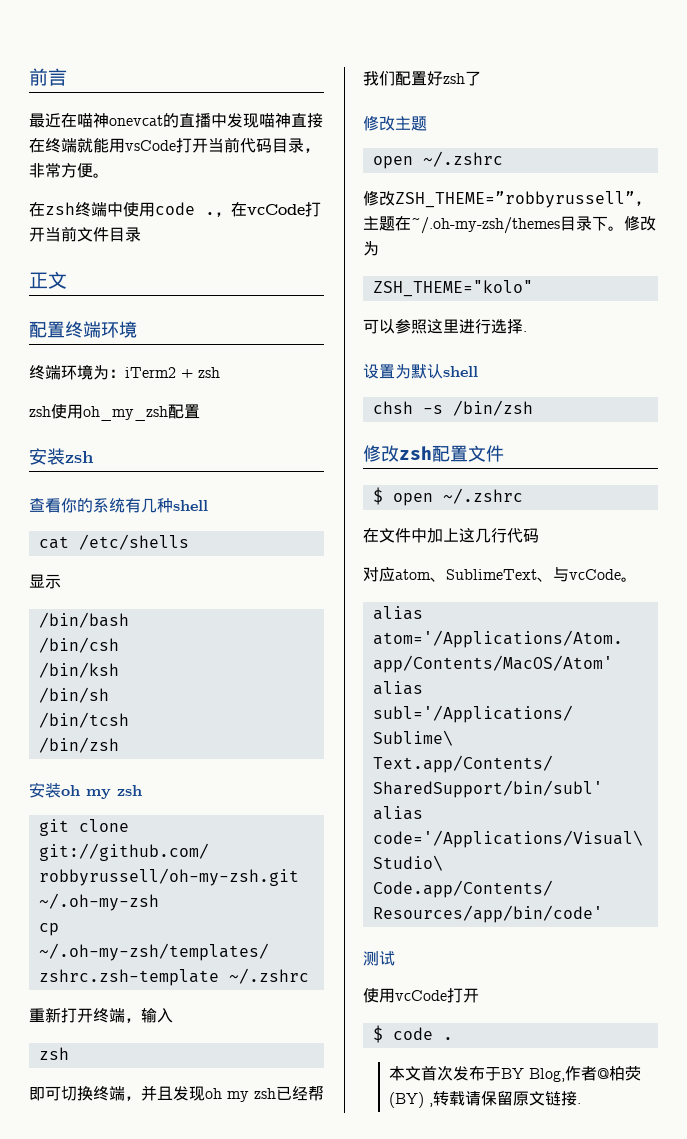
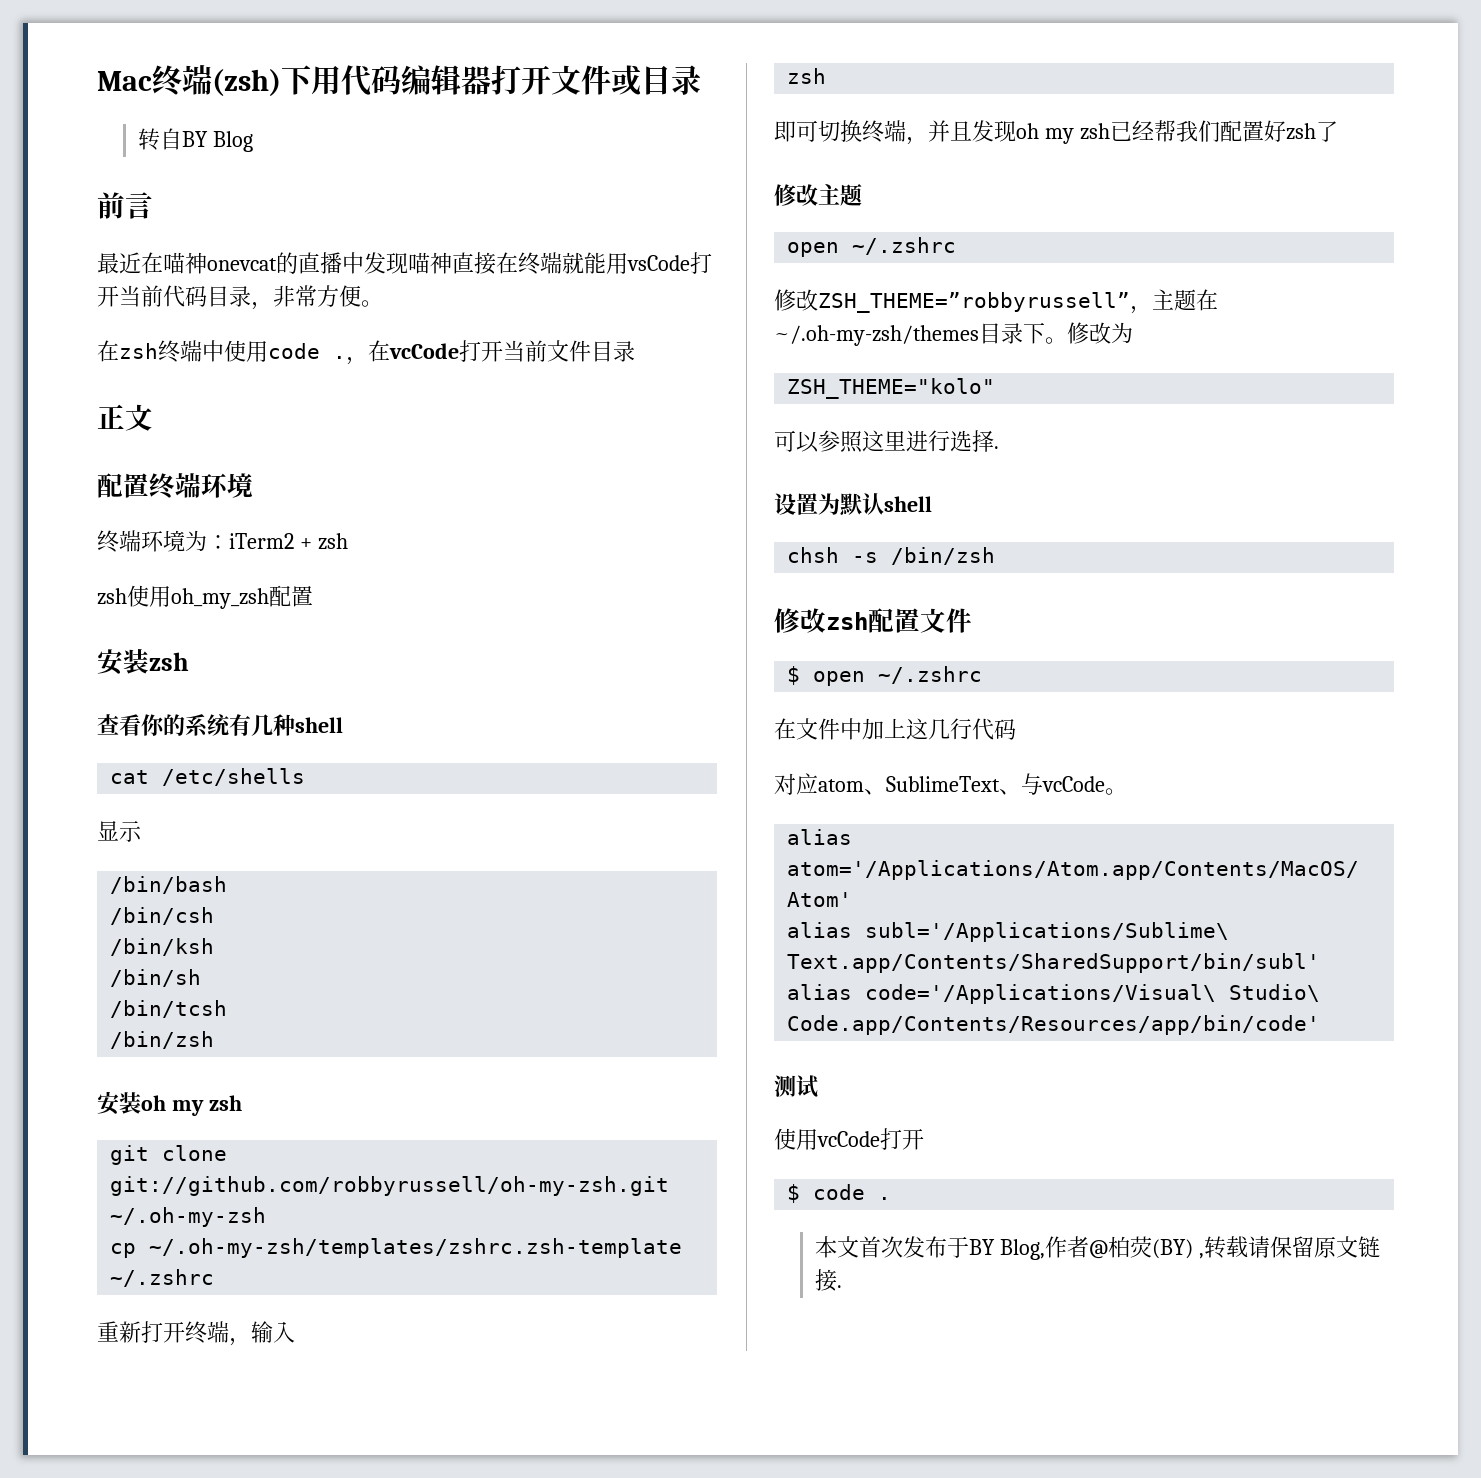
+ Mac终端(zsh)下用代码编辑器打开文件或目录
+ 转自BY Blog

